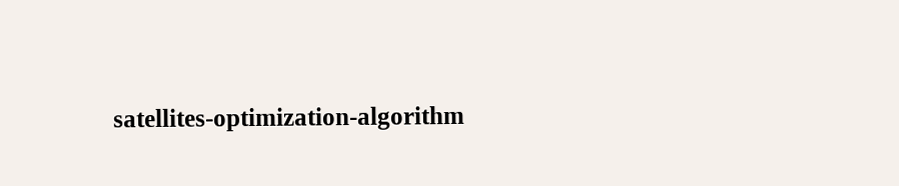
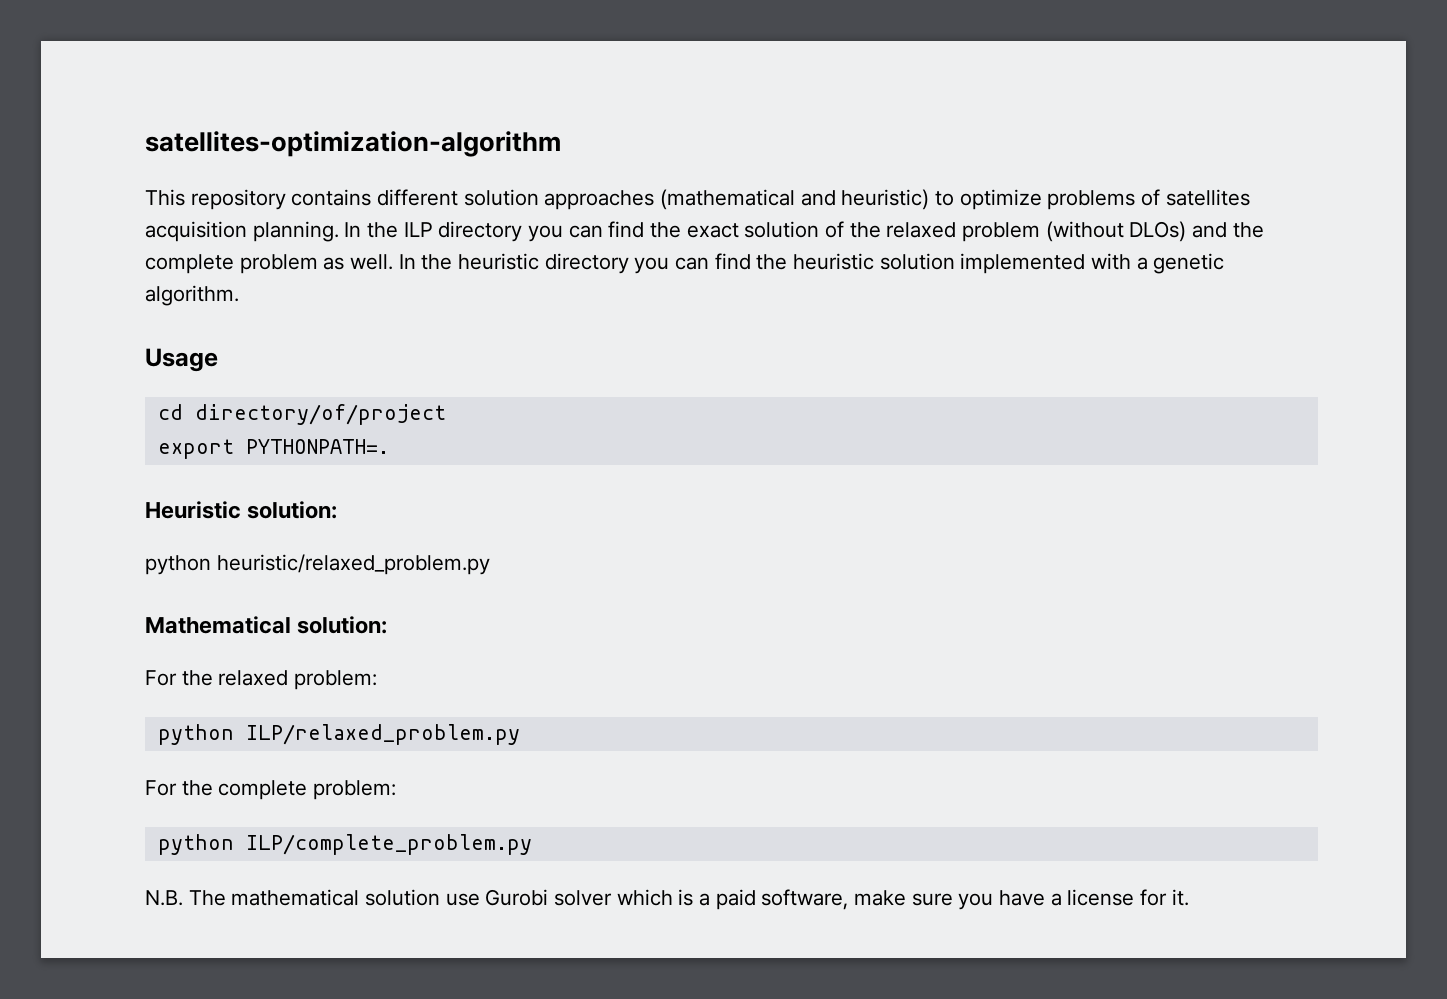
+ This repository contains different solution approaches (mathematical and heuristic) to optimize problems of satellites acquisition planning. In the ILP directory you can find the exact solution of the relaxed problem (without DLOs) and the complete problem as well. In the heuristic directory you can find the heuristic solution implemented with a genetic algorithm.
+ Usage
+ cd directory/of/project
+ export PYTHONPATH=.
+ Heuristic solution:
+ python heuristic/relaxed_problem.py
+ Mathematical solution:
+ For the relaxed problem:
+ python ILP/relaxed_problem.py
+ For the complete problem:
+ python ILP/complete_problem.py
+ N.B. The mathematical solution use Gurobi solver which is a paid software, make sure you have a license for it.

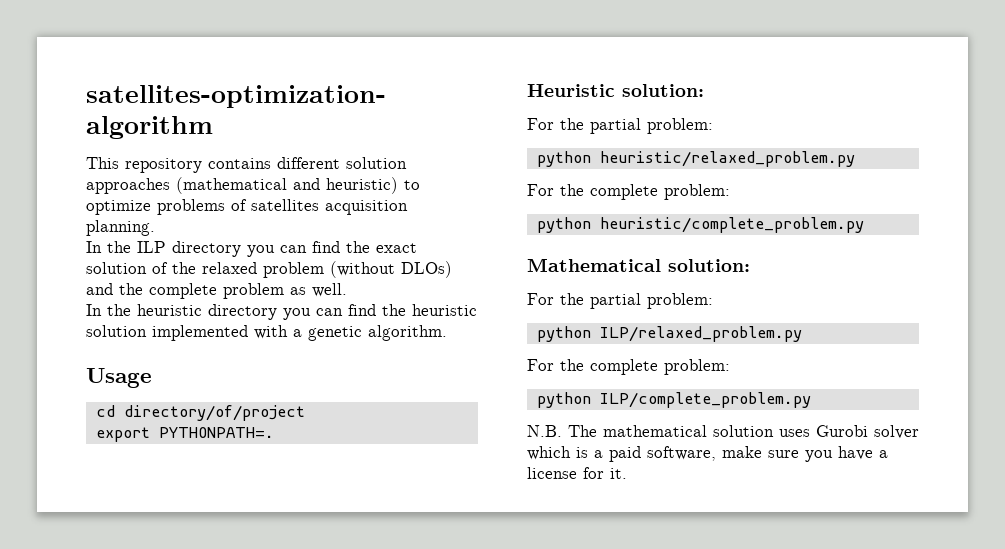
- This repository contains different solution approaches (mathematical and heuristic) to optimize problems of satellites acquisition planning. In the ILP directory you can find the exact solution of the relaxed problem (without DLOs) and the complete problem as well. In the heuristic directory you can find the heuristic solution implemented with a genetic algorithm.
+ This repository contains different solution approaches (mathematical and heuristic) to optimize problems of satellites acquisition planning.
+ In the ILP directory you can find the exact solution of the relaxed problem (without DLOs) and the complete problem as well.
+ In the heuristic directory you can find the heuristic solution implemented with a genetic algorithm.
  Heuristic solution:
+ For the partial problem:
  python heuristic/relaxed_problem.py
+ For the complete problem:
+ python heuristic/complete_problem.py
  Mathematical solution:
- For the relaxed problem:
+ For the partial problem:
- N.B. The mathematical solution use Gurobi solver which is a paid software, make sure you have a license for it.
+ N.B. The mathematical solution uses Gurobi solver which is a paid software, make sure you have a license for it.

